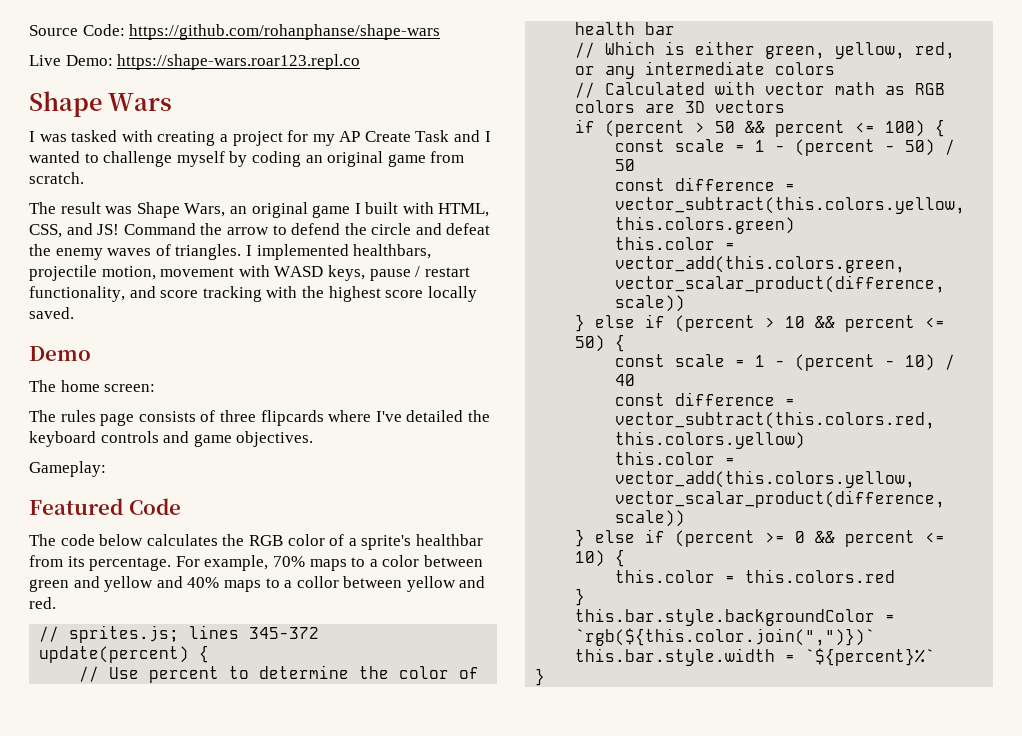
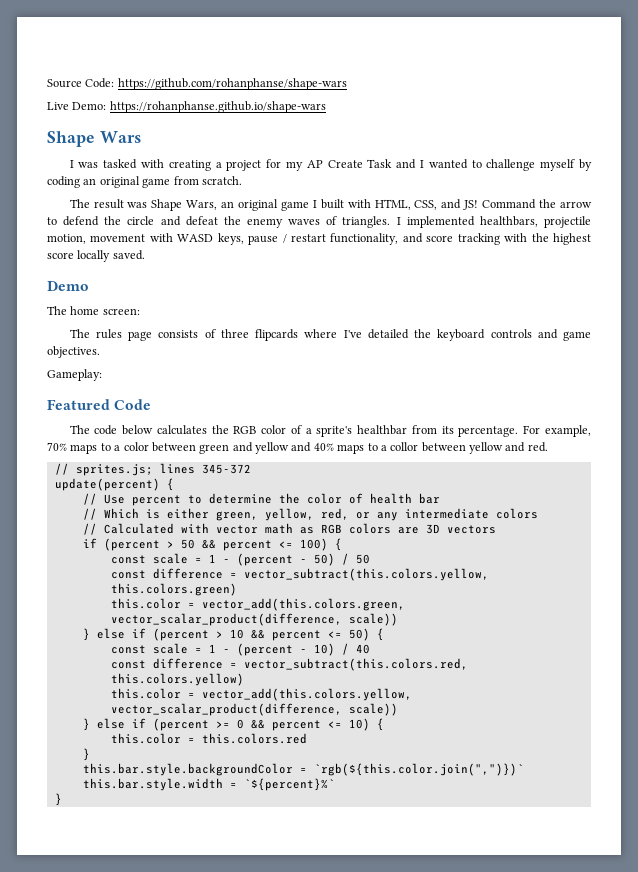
- Live Demo: https://shape-wars.roar123.repl.co
+ Live Demo: https://rohanphanse.github.io/shape-wars

